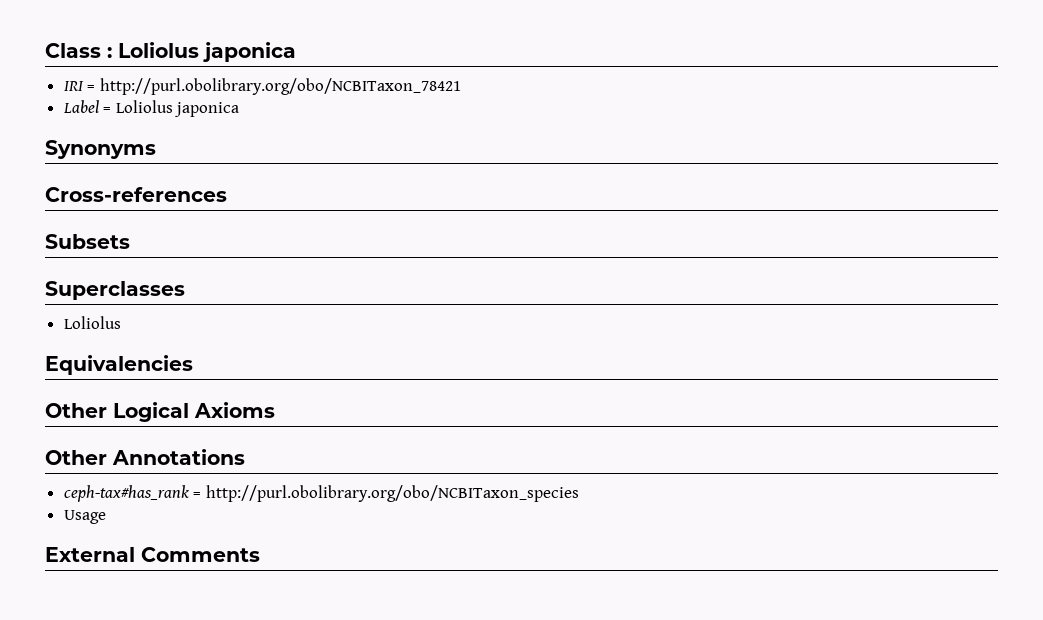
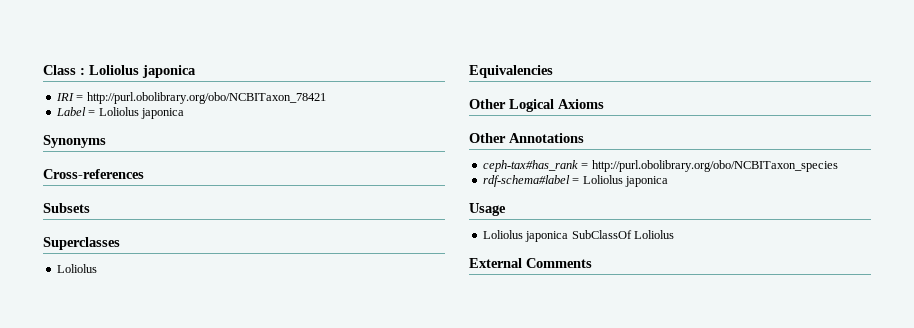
+ rdf-schema#label = Loliolus japonica
  Usage
+ Loliolus japonica SubClassOf Loliolus

